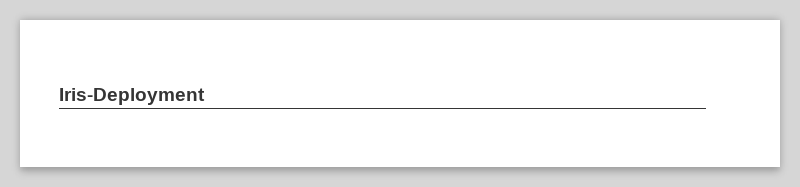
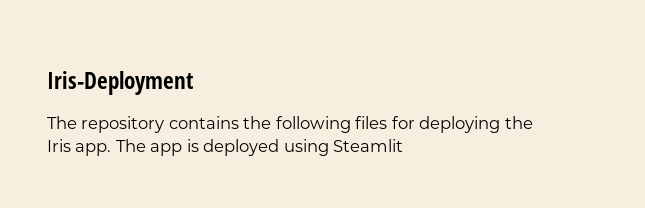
+ The repository contains the following files for deploying the Iris app. The app is deployed using Steamlit

